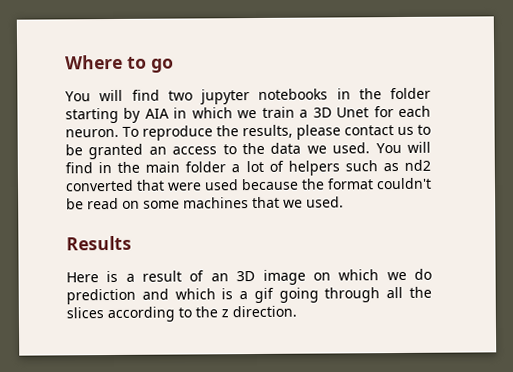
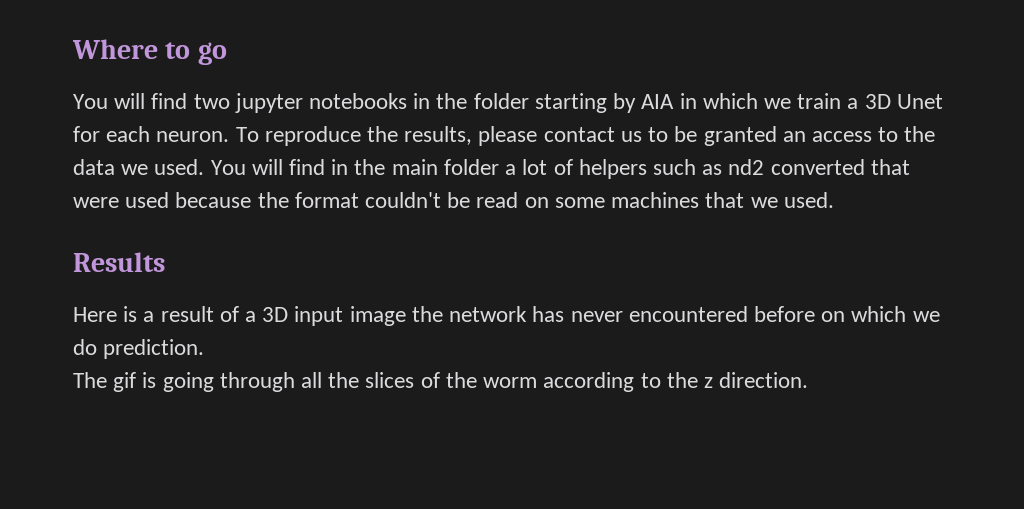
- Here is a result of an 3D image on which we do prediction and which is a gif going through all the slices according to the z direction.
+ Here is a result of a 3D input image the network has never encountered before on which we do prediction.
+ The gif is going through all the slices of the worm according to the z direction.

